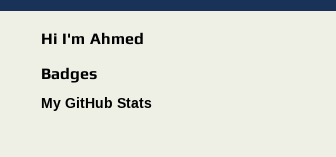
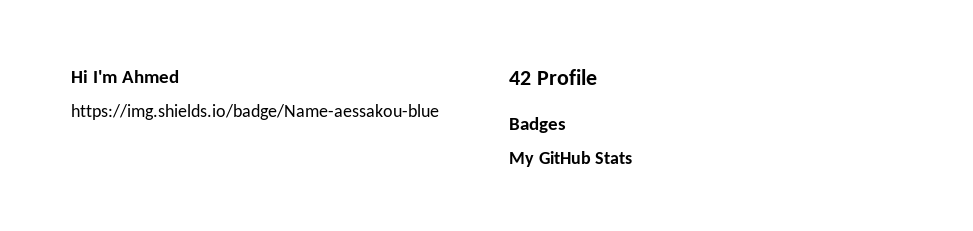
+ https://img.shields.io/badge/Name-aessakou-blue
+ 42 Profile

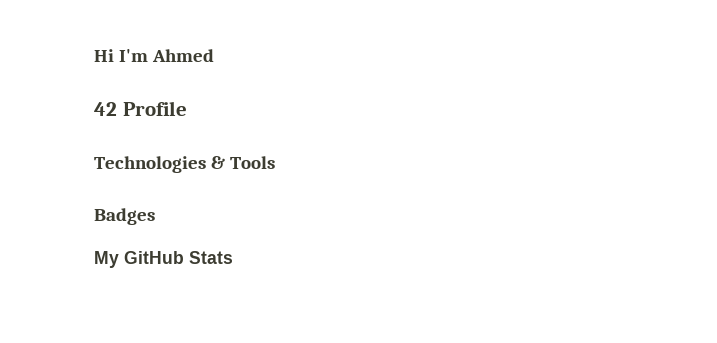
- https://img.shields.io/badge/Name-aessakou-blue
+ Technologies & Tools

